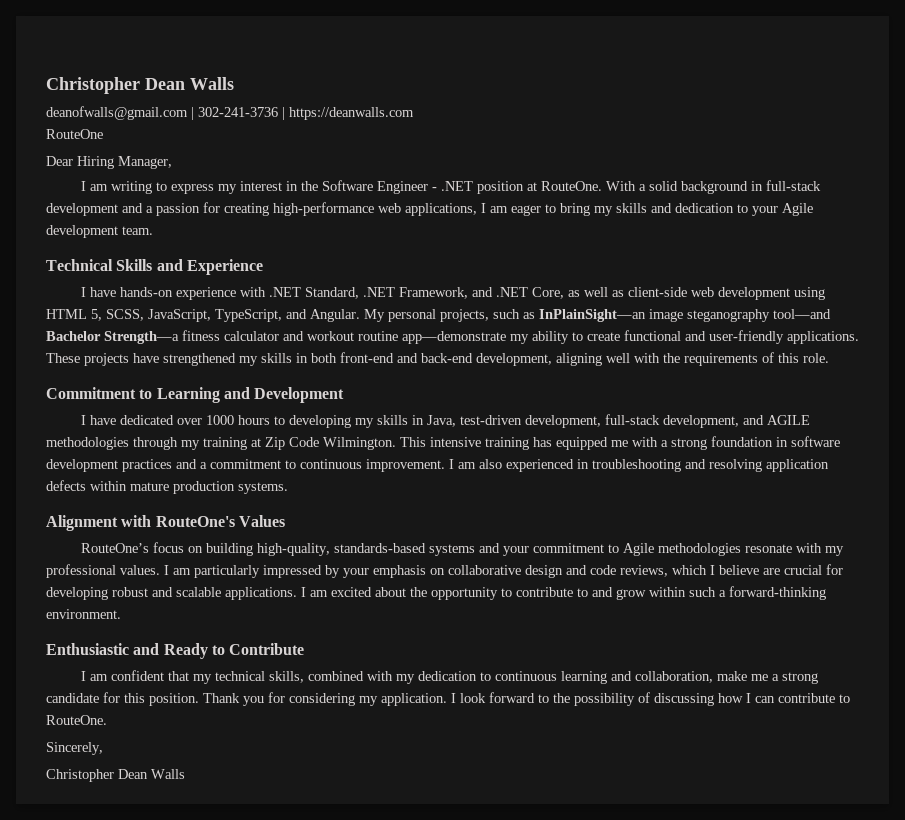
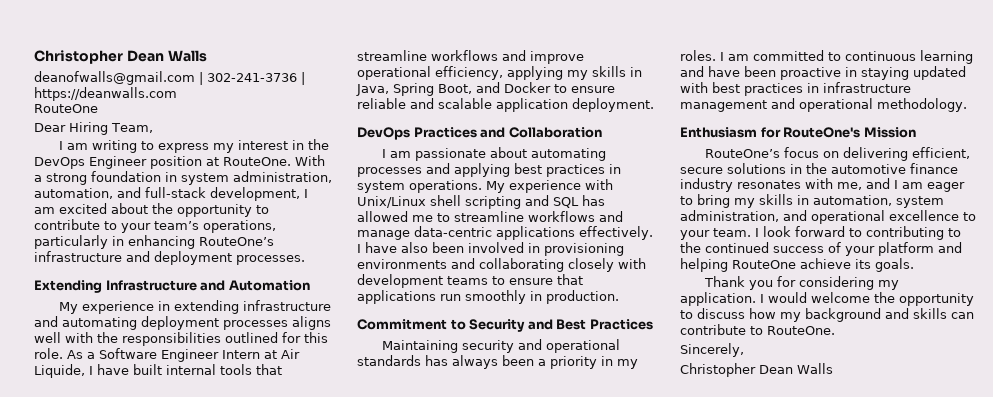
- Dear Hiring Manager,
+ Dear Hiring Team,
- I am writing to express my interest in the Software Engineer - .NET position at RouteOne.
+ I am writing to express my interest in the DevOps Engineer position at RouteOne.
- With a solid background in full-stack development and a passion for creating high-performance web applications, I am eager to bring my skills and dedication to your Agile development team.
- Technical Skills and Experience
- I have hands-on experience with .NET Standard, .NET Framework, and .NET Core, as well as client-side web development using HTML 5, SCSS, JavaScript, TypeScript, and Angular. My personal projects, such as InPlainSight—an image steganography tool—and Bachelor Strength—a fitness calculator and workout routine app—demonstrate my ability to create functional and user-friendly applications. These projects have strengthened my skills in both front-end and back-end development, aligning well with the requirements of this role.
- Commitment to Learning and Development
- I have dedicated over 1000 hours to developing my skills in Java, test-driven development, full-stack development, and AGILE methodologies through my training at Zip Code Wilmington. This intensive training has equipped me with a strong foundation in software development practices and a commitment to continuous improvement. I am also experienced in troubleshooting and resolving application defects within mature production systems.
- Alignment with RouteOne's Values
- RouteOne’s focus on building high-quality, standards-based systems and your commitment to Agile methodologies resonate with my professional values. I am particularly impressed by your emphasis on collaborative design and code reviews, which I believe are crucial for developing robust and scalable applications. I am excited about the opportunity to contribute to and grow within such a forward-thinking environment.
- Enthusiastic and Ready to Contribute
- I am confident that my technical skills, combined with my dedication to continuous learning and collaboration, make me a strong candidate for this position. Thank you for considering my application.
+ With a strong foundation in system administration, automation, and full-stack development, I am excited about the opportunity to contribute to your team’s operations, particularly in enhancing RouteOne’s infrastructure and deployment processes.
+ Extending Infrastructure and Automation
+ My experience in extending infrastructure and automating deployment processes aligns well with the responsibilities outlined for this role. As a Software Engineer Intern at Air Liquide, I have built internal tools that streamline workflows and improve operational efficiency, applying my skills in Java, Spring Boot, and Docker to ensure reliable and scalable application deployment.
+ DevOps Practices and Collaboration
+ I am passionate about automating processes and applying best practices in system operations. My experience with Unix/Linux shell scripting and SQL has allowed me to streamline workflows and manage data-centric applications effectively. I have also been involved in provisioning environments and collaborating closely with development teams to ensure that applications run smoothly in production.
+ Commitment to Security and Best Practices
+ Maintaining security and operational standards has always been a priority in my roles. I am committed to continuous learning and have been proactive in staying updated with best practices in infrastructure management and operational methodology.
+ Enthusiasm for RouteOne's Mission
+ RouteOne’s focus on delivering efficient, secure solutions in the automotive finance industry resonates with me, and I am eager to bring my skills in automation, system administration, and operational excellence to your team. I look forward to contributing to the continued success of your platform and helping RouteOne achieve its goals.
+ Thank you for considering my application.
- I look forward to the possibility of discussing how I can contribute to RouteOne.
+ I would welcome the opportunity to discuss how my background and skills can contribute to RouteOne.

